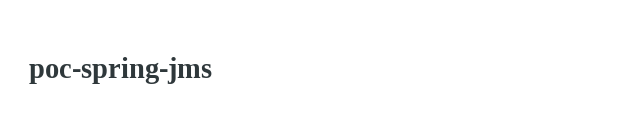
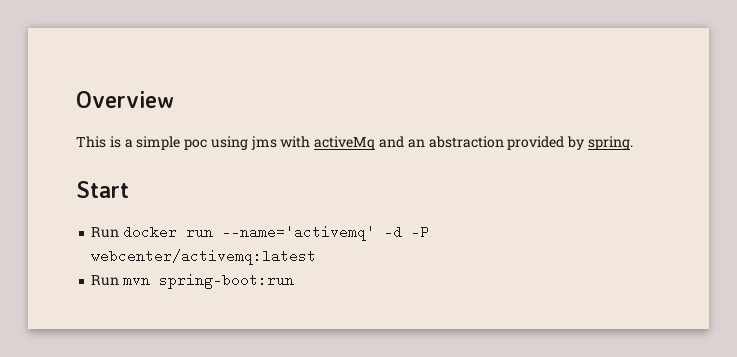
- poc-spring-jms
+ Overview
+ This is a simple poc using jms with activeMq and an abstraction provided by spring.
+ Start
+ Run docker run --name='activemq' -d -P webcenter/activemq:latest
+ Run mvn spring-boot:run

